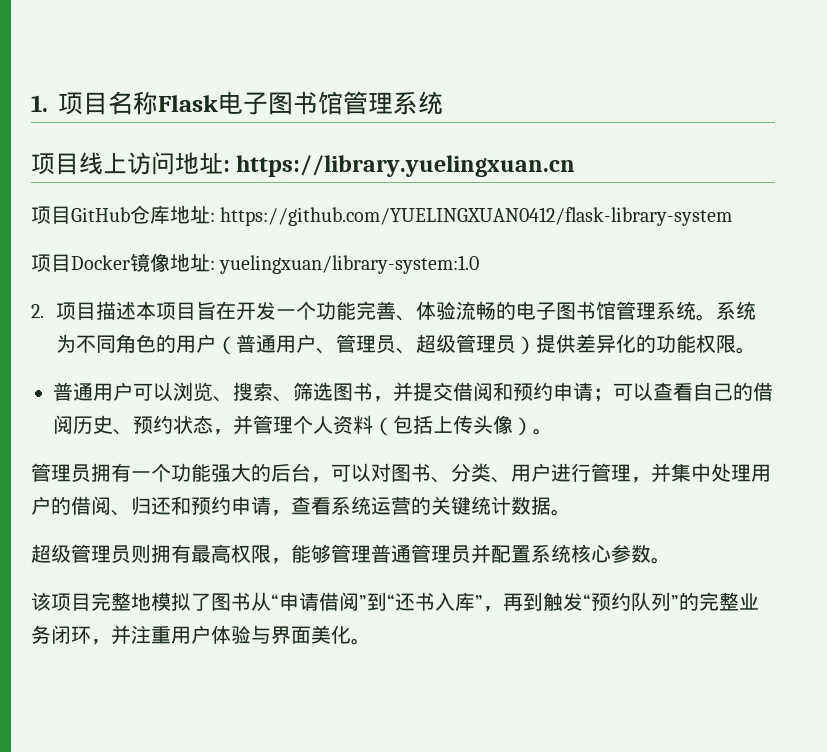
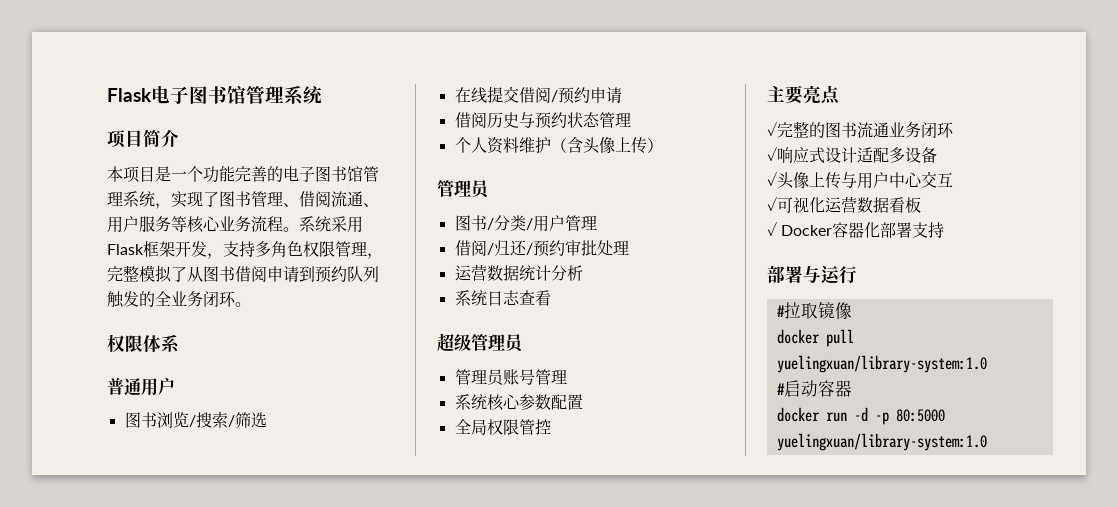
- 1.项目名称Flask电子图书馆管理系统
+ Flask电子图书馆管理系统
- 项目线上访问地址: https://library.yuelingxuan.cn
- 项目GitHub仓库地址: https://github.com/YUELINGXUAN0412/flask-library-system
- 项目Docker镜像地址: yuelingxuan/library-system:1.0
- 2.项目描述本项目旨在开发一个功能完善、体验流畅的电子图书馆管理系统。系统为不同角色的用户（普通用户、管理员、超级管理员）提供差异化的功能权限。
- 普通用户可以浏览、搜索、筛选图书，并提交借阅和预约申请；可以查看自己的借阅历史、预约状态，并管理个人资料（包括上传头像）。
- 管理员拥有一个功能强大的后台，可以对图书、分类、用户进行管理，并集中处理用户的借阅、归还和预约申请，查看系统运营的关键统计数据。
- 超级管理员则拥有最高权限，能够管理普通管理员并配置系统核心参数。
- 该项目完整地模拟了图书从“申请借阅”到“还书入库”，再到触发“预约队列”的完整业务闭环，并注重用户体验与界面美化。
+ 项目简介
+ 本项目是一个功能完善的电子图书馆管理系统，实现了图书管理、借阅流通、用户服务等核心业务流程。系统采用Flask框架开发，支持多角色权限管理，完整模拟了从图书借阅申请到预约队列触发的全业务闭环。
+ 权限体系
+ 普通用户
+ 图书浏览/搜索/筛选
+ 在线提交借阅/预约申请
+ 借阅历史与预约状态管理
+ 个人资料维护（含头像上传）
+ 管理员
+ 图书/分类/用户管理
+ 借阅/归还/预约审批处理
+ 运营数据统计分析
+ 系统日志查看
+ 超级管理员
+ 管理员账号管理
+ 系统核心参数配置
+ 全局权限管控
+ 主要亮点
+ ✓完整的图书流通业务闭环
+ ✓响应式设计适配多设备
+ ✓头像上传与用户中心交互
+ ✓可视化运营数据看板
+ ✓ Docker容器化部署支持
+ 部署与运行
+ #拉取镜像
+ docker pull yuelingxuan/library-system:1.0
+ #启动容器
+ docker run -d -p 80:5000 yuelingxuan/library-system:1.0

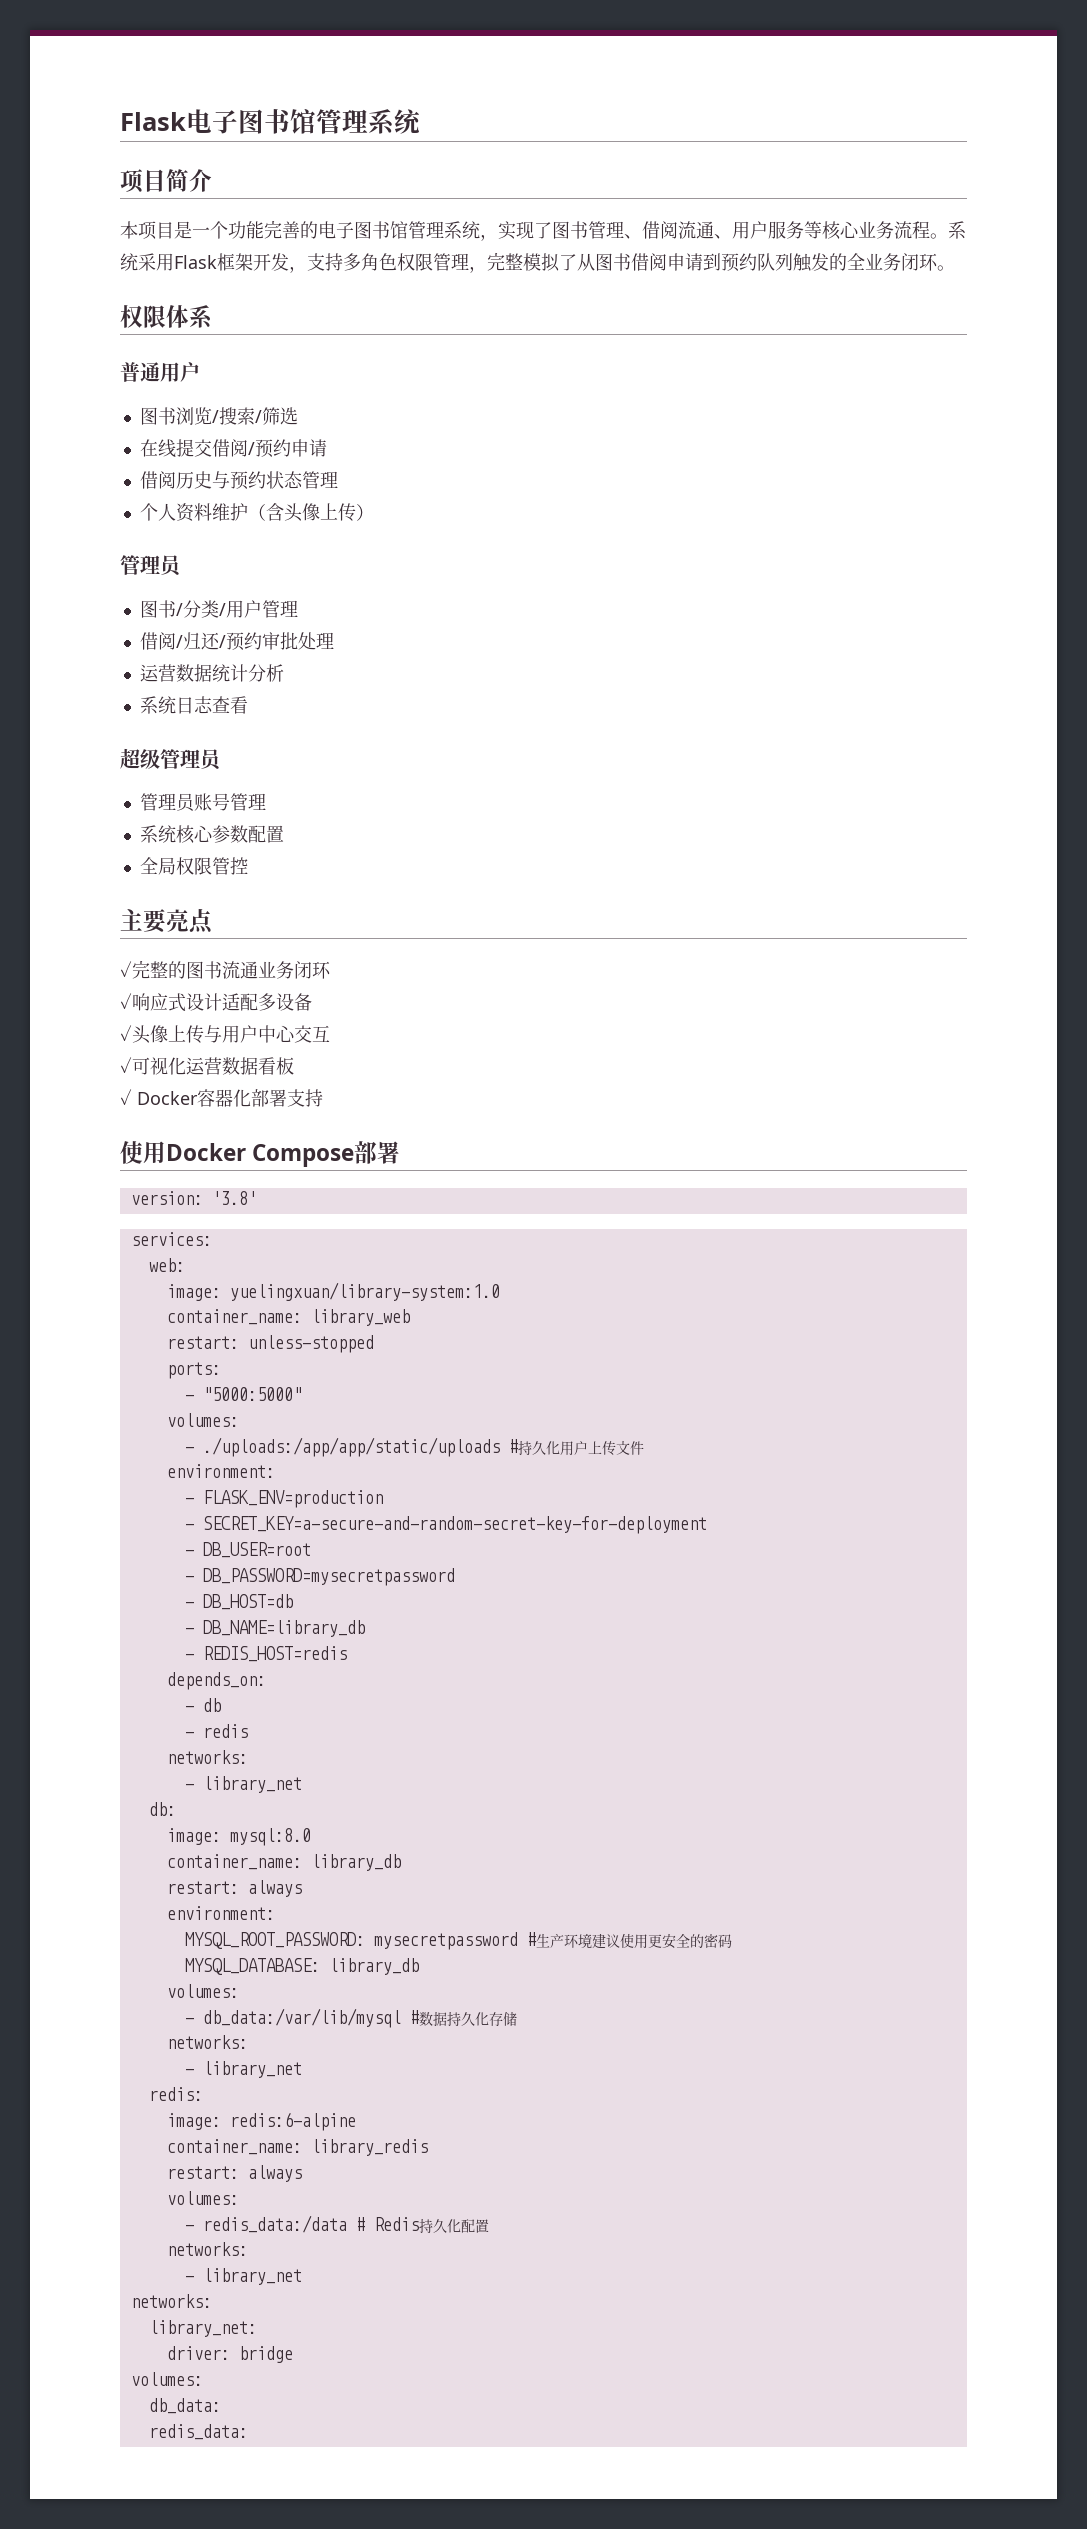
- 部署与运行
- #拉取镜像
- docker pull yuelingxuan/library-system:1.0
- #启动容器
- docker run -d -p 80:5000 yuelingxuan/library-system:1.0
+ 使用Docker Compose部署
+ version: '3.8'
+ services:
+ web:
+ image: yuelingxuan/library-system:1.0
+ container_name: library_web
+ restart: unless-stopped
+ ports:
+ - "5000:5000"
+ volumes:
+ - ./uploads:/app/app/static/uploads #持久化用户上传文件
+ environment:
+ - FLASK_ENV=production
+ - SECRET_KEY=a-secure-and-random-secret-key-for-deployment
+ - DB_USER=root
+ - DB_PASSWORD=mysecretpassword
+ - DB_HOST=db
+ - DB_NAME=library_db
+ - REDIS_HOST=redis
+ depends_on:
+ - db
+ - redis
+ networks:
+ - library_net
+ db:
+ image: mysql:8.0
+ container_name: library_db
+ restart: always
+ environment:
+ MYSQL_ROOT_PASSWORD: mysecretpassword #生产环境建议使用更安全的密码
+ MYSQL_DATABASE: library_db
+ volumes:
+ - db_data:/var/lib/mysql #数据持久化存储
+ networks:
+ - library_net
+ redis:
+ image: redis:6-alpine
+ container_name: library_redis
+ restart: always
+ volumes:
+ - redis_data:/data # Redis持久化配置
+ networks:
+ - library_net
+ networks:
+ library_net:
+ driver: bridge
+ volumes:
+ db_data:
+ redis_data:

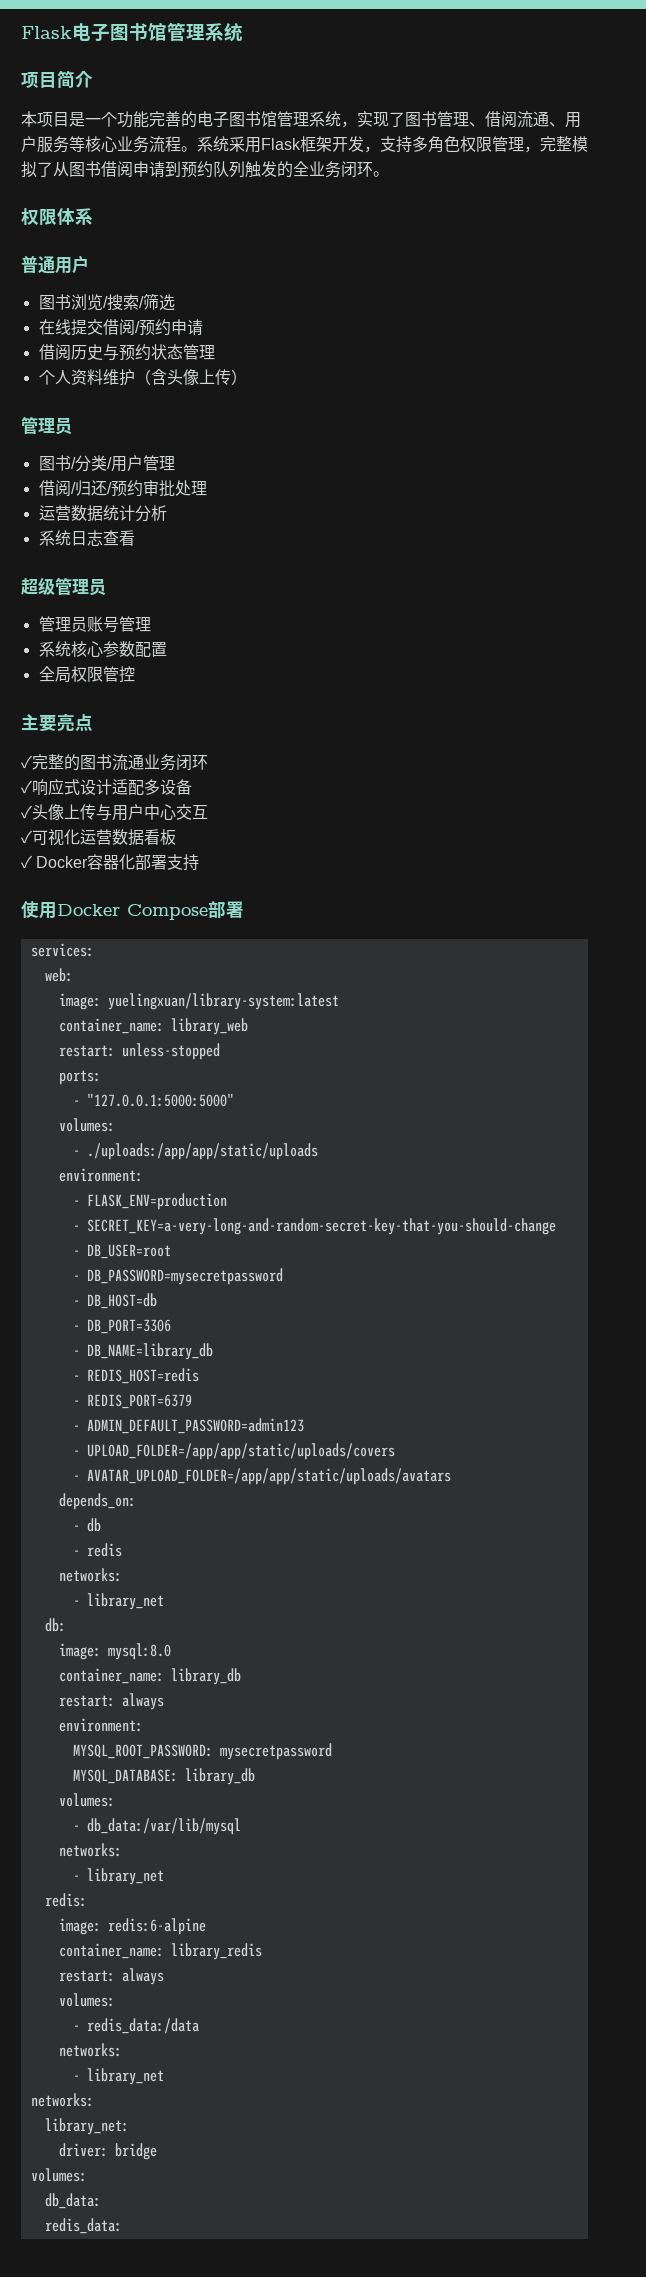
- version: '3.8'
- image: yuelingxuan/library-system:1.0
+ image: yuelingxuan/library-system:latest
- - "5000:5000"
+ - "127.0.0.1:5000:5000"
- - ./uploads:/app/app/static/uploads #持久化用户上传文件
+ - ./uploads:/app/app/static/uploads
- - SECRET_KEY=a-secure-and-random-secret-key-for-deployment
+ - SECRET_KEY=a-very-long-and-random-secret-key-that-you-should-change
+ - DB_PORT=3306
+ - REDIS_PORT=6379
+ - ADMIN_DEFAULT_PASSWORD=admin123
+ - UPLOAD_FOLDER=/app/app/static/uploads/covers
+ - AVATAR_UPLOAD_FOLDER=/app/app/static/uploads/avatars
- MYSQL_ROOT_PASSWORD: mysecretpassword #生产环境建议使用更安全的密码
+ MYSQL_ROOT_PASSWORD: mysecretpassword
- - db_data:/var/lib/mysql #数据持久化存储
+ - db_data:/var/lib/mysql
- - redis_data:/data # Redis持久化配置
+ - redis_data:/data

